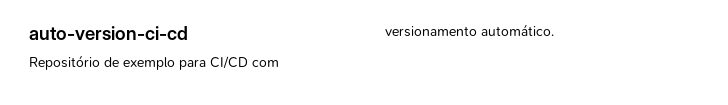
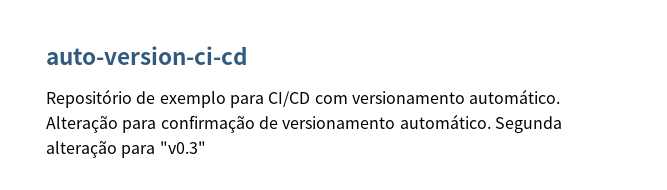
+ Alteração para confirmação de versionamento automático. Segunda alteração para "v0.3"

